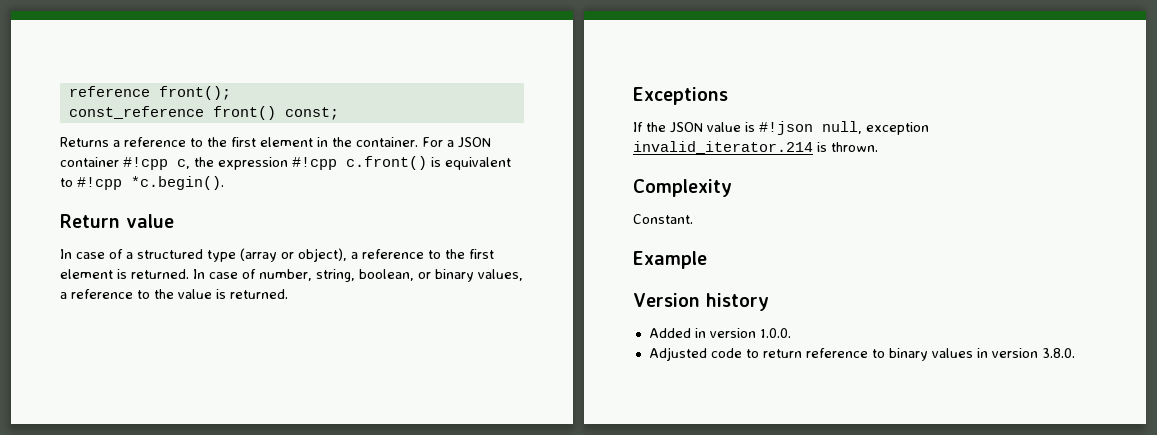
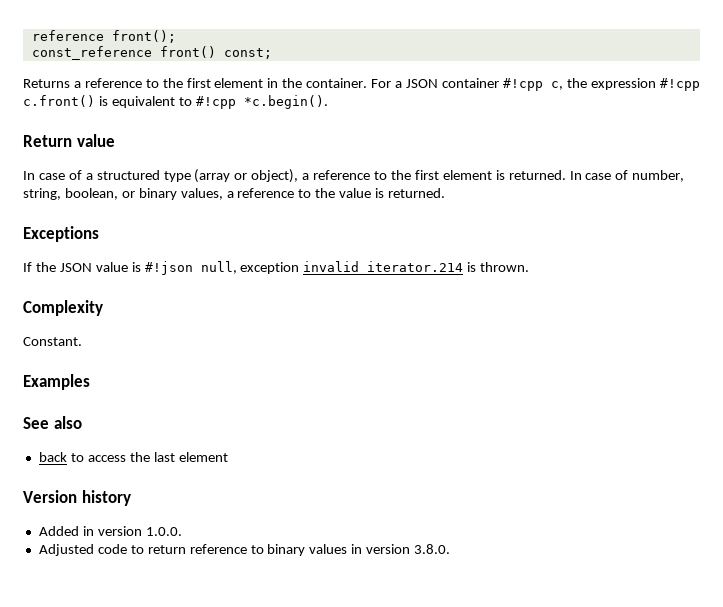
- Example
+ Examples
+ See also
+ back to access the last element

